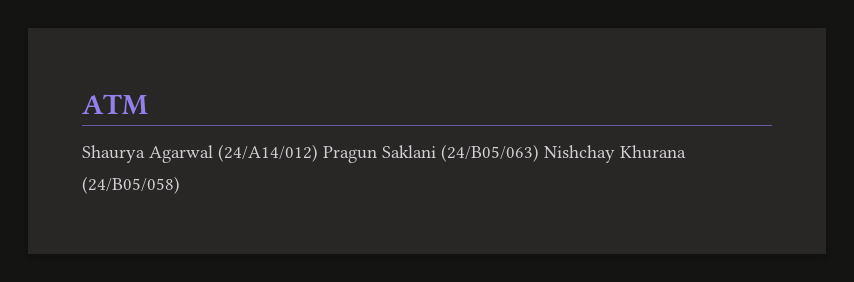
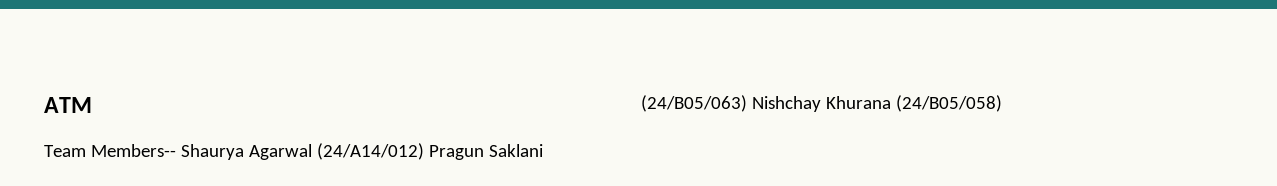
- Shaurya Agarwal (24/A14/012) Pragun Saklani (24/B05/063) Nishchay Khurana (24/B05/058)
+ Team Members-- Shaurya Agarwal (24/A14/012) Pragun Saklani (24/B05/063) Nishchay Khurana (24/B05/058)

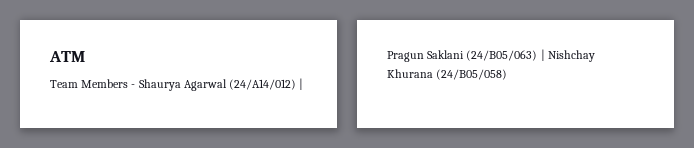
- Team Members-- Shaurya Agarwal (24/A14/012) Pragun Saklani (24/B05/063) Nishchay Khurana (24/B05/058)
+ Team Members - Shaurya Agarwal (24/A14/012) | Pragun Saklani (24/B05/063) | Nishchay Khurana (24/B05/058)

